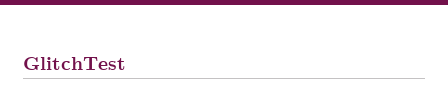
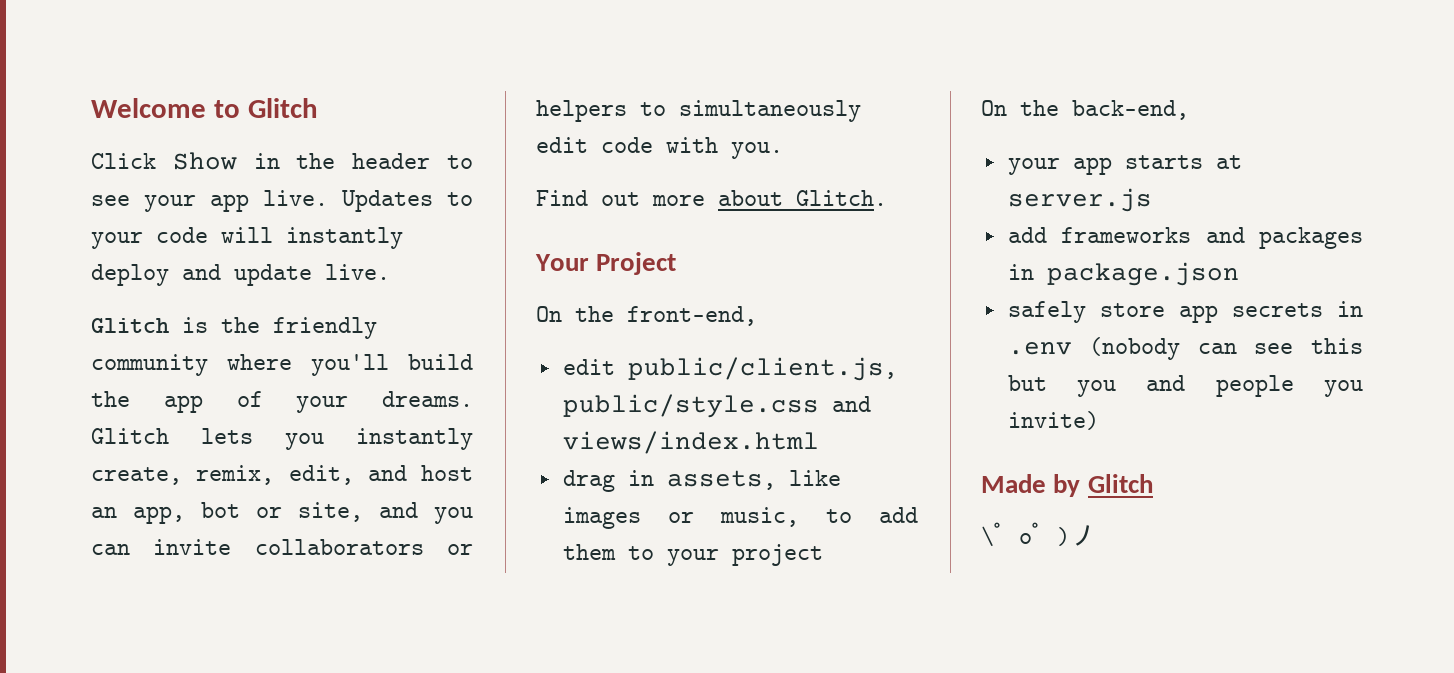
- GlitchTest
+ Welcome to Glitch
+ Click Show in the header to see your app live. Updates to your code will instantly deploy and update live.
+ Glitch is the friendly community where you'll build the app of your dreams. Glitch lets you instantly create, remix, edit, and host an app, bot or site, and you can invite collaborators or helpers to simultaneously edit code with you.
+ Find out more about Glitch.
+ Your Project
+ On the front-end,
+ edit public/client.js, public/style.css and views/index.html
+ drag in assets, like images or music, to add them to your project
+ On the back-end,
+ your app starts at server.js
+ add frameworks and packages in package.json
+ safely store app secrets in .env (nobody can see this but you and people you invite)
+ Made by Glitch
+ \゜o゜)ノ

